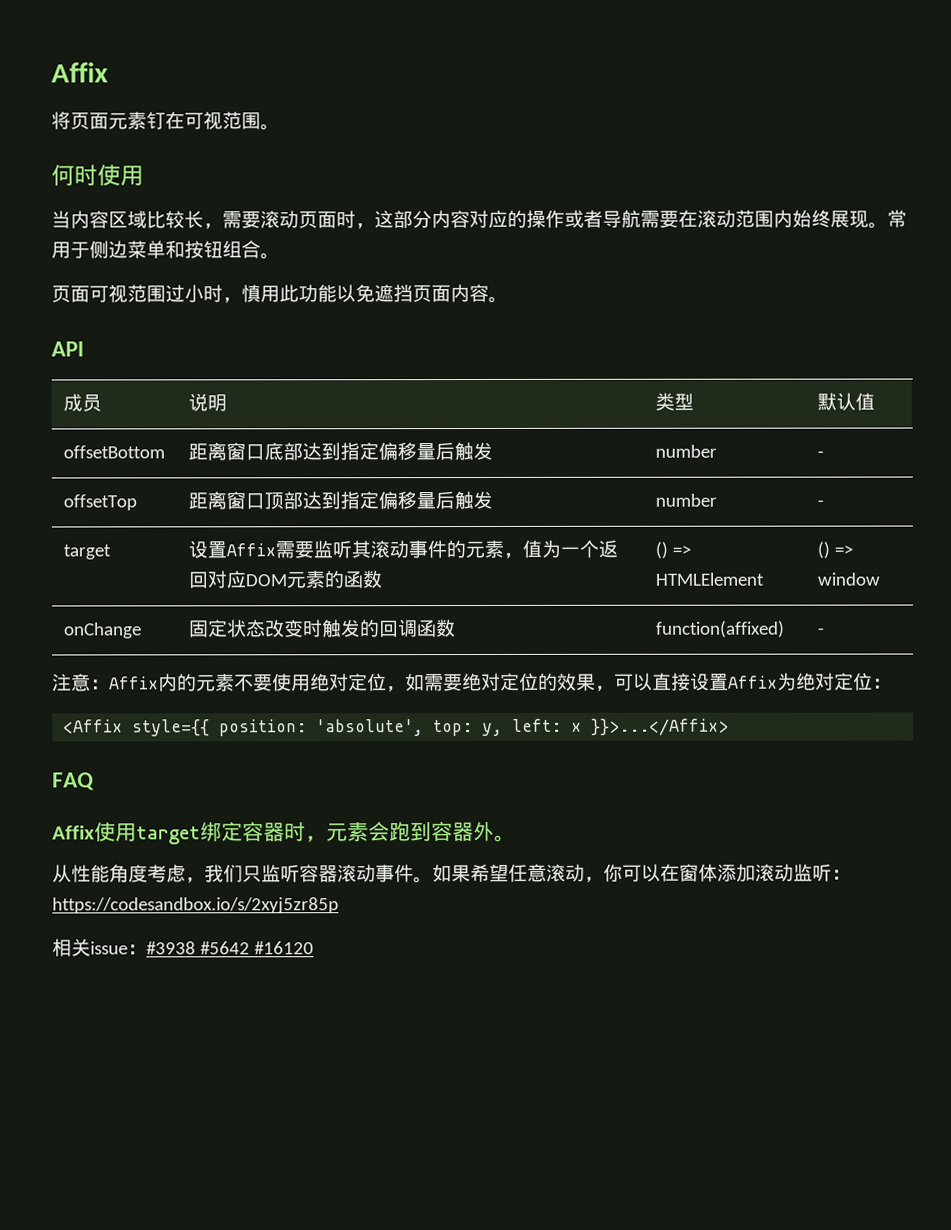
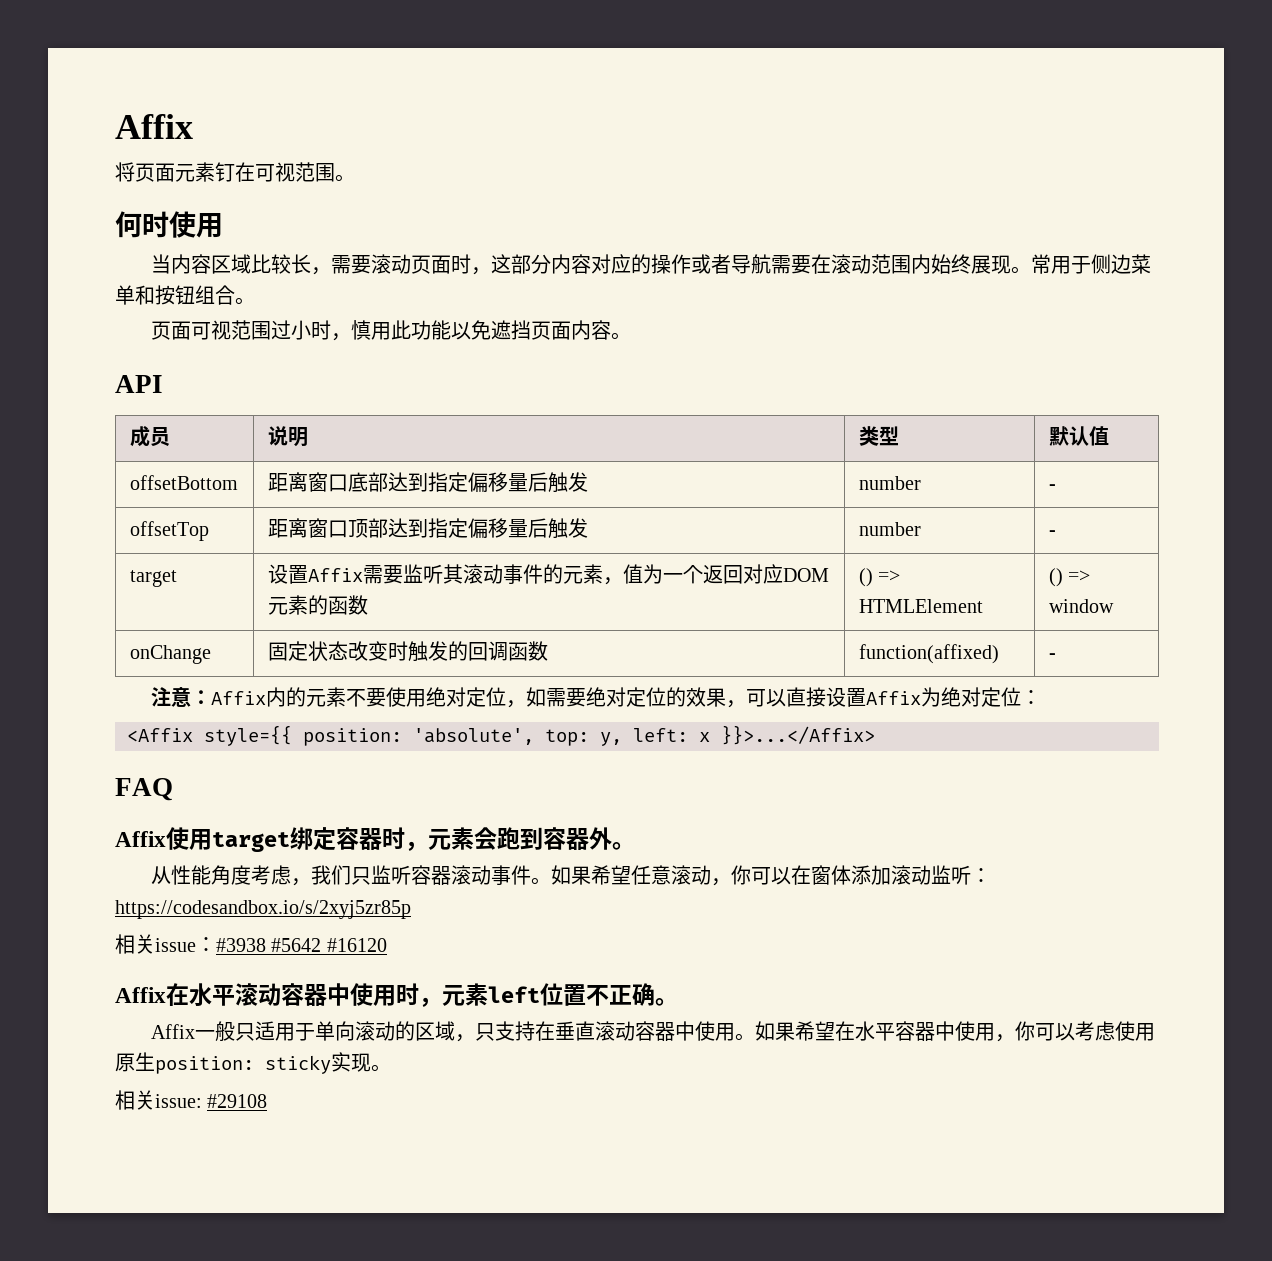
+ Affix在水平滚动容器中使用时，元素left位置不正确。
+ Affix一般只适用于单向滚动的区域，只支持在垂直滚动容器中使用。如果希望在水平容器中使用，你可以考虑使用原生position: sticky实现。
+ 相关issue: #29108

